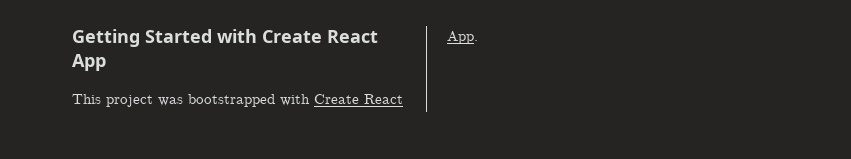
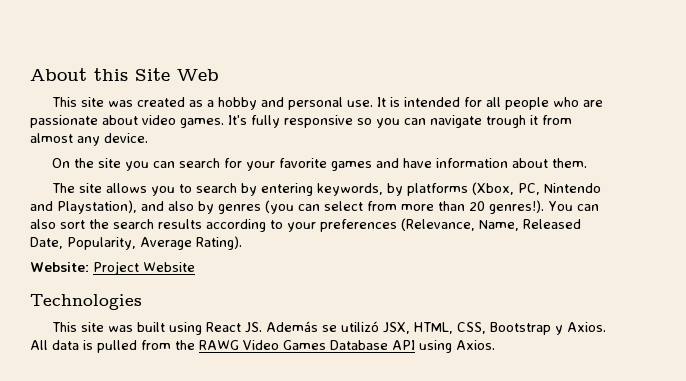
- Getting Started with Create React App
- This project was bootstrapped with Create React App.
+ About this Site Web
+ This site was created as a hobby and personal use. It is intended for all people who are passionate about video games. It's fully responsive so you can navigate trough it from almost any device.
+ On the site you can search for your favorite games and have information about them.
+ The site allows you to search by entering keywords, by platforms (Xbox, PC, Nintendo and Playstation), and also by genres (you can select from more than 20 genres!). You can also sort the search results according to your preferences (Relevance, Name, Released Date, Popularity, Average Rating).
+ Website: Project Website
+ Technologies
+ This site was built using React JS. Además se utilizó JSX, HTML, CSS, Bootstrap y Axios. All data is pulled from the RAWG Video Games Database API using Axios.

